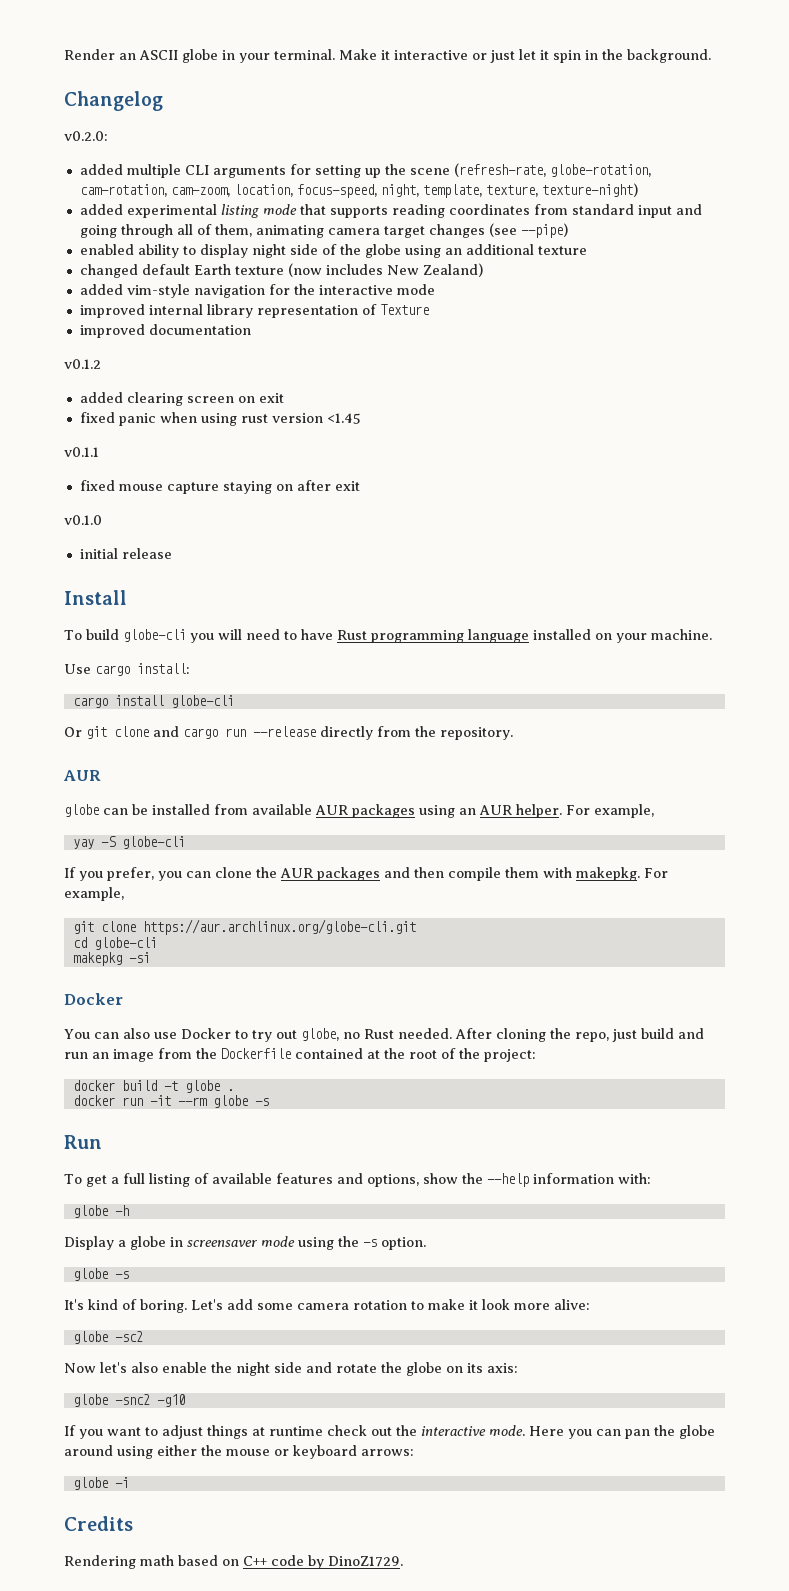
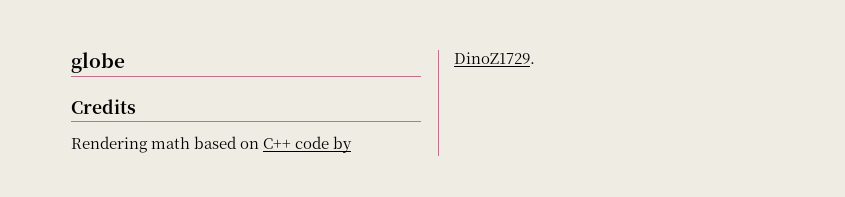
- Render an ASCII globe in your terminal. Make it interactive or just let it spin in the background.
- Changelog
- v0.2.0:
- added multiple CLI arguments for setting up the scene (refresh-rate, globe-rotation, cam-rotation, cam-zoom, location, focus-speed, night, template, texture, texture-night)
- added experimental listing mode that supports reading coordinates from standard input and going through all of them, animating camera target changes (see --pipe)
- enabled ability to display night side of the globe using an additional texture
- changed default Earth texture (now includes New Zealand)
- added vim-style navigation for the interactive mode
- improved internal library representation of Texture
- improved documentation
- v0.1.2
- added clearing screen on exit
- fixed panic when using rust version <1.45
- v0.1.1
- fixed mouse capture staying on after exit
- v0.1.0
- initial release
- Install
- To build globe-cli you will need to have Rust programming language installed on your machine.
- Use cargo install:
- cargo install globe-cli
- Or git clone and cargo run --release directly from the repository.
- AUR
- globe can be installed from available AUR packages using an AUR helper. For example,
- yay -S globe-cli
- If you prefer, you can clone the AUR packages and then compile them with makepkg. For example,
- git clone https://aur.archlinux.org/globe-cli.git
- cd globe-cli
- makepkg -si
- Docker
- You can also use Docker to try out globe, no Rust needed. After cloning the repo, just build and run an image from the Dockerfile contained at the root of the project:
- docker build -t globe .
- docker run -it --rm globe -s
- Run
- To get a full listing of available features and options, show the --help information with:
- globe -h
- Display a globe in screensaver mode using the -s option.
- globe -s
- It's kind of boring. Let's add some camera rotation to make it look more alive:
- globe -sc2
- Now let's also enable the night side and rotate the globe on its axis:
- globe -snc2 -g10
- If you want to adjust things at runtime check out the interactive mode. Here you can pan the globe around using either the mouse or keyboard arrows:
- globe -i
+ globe

